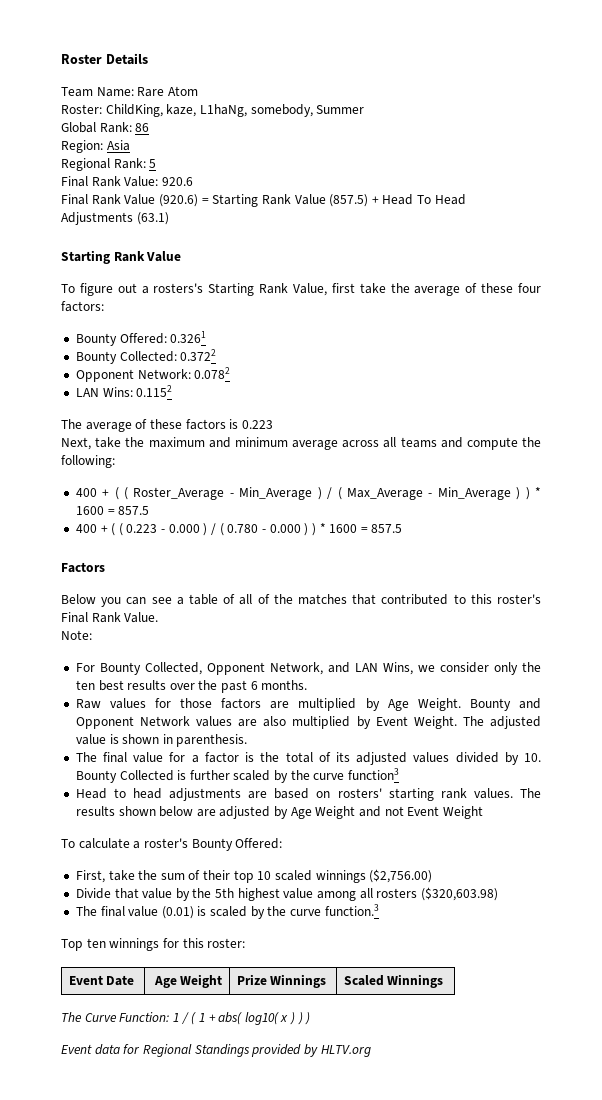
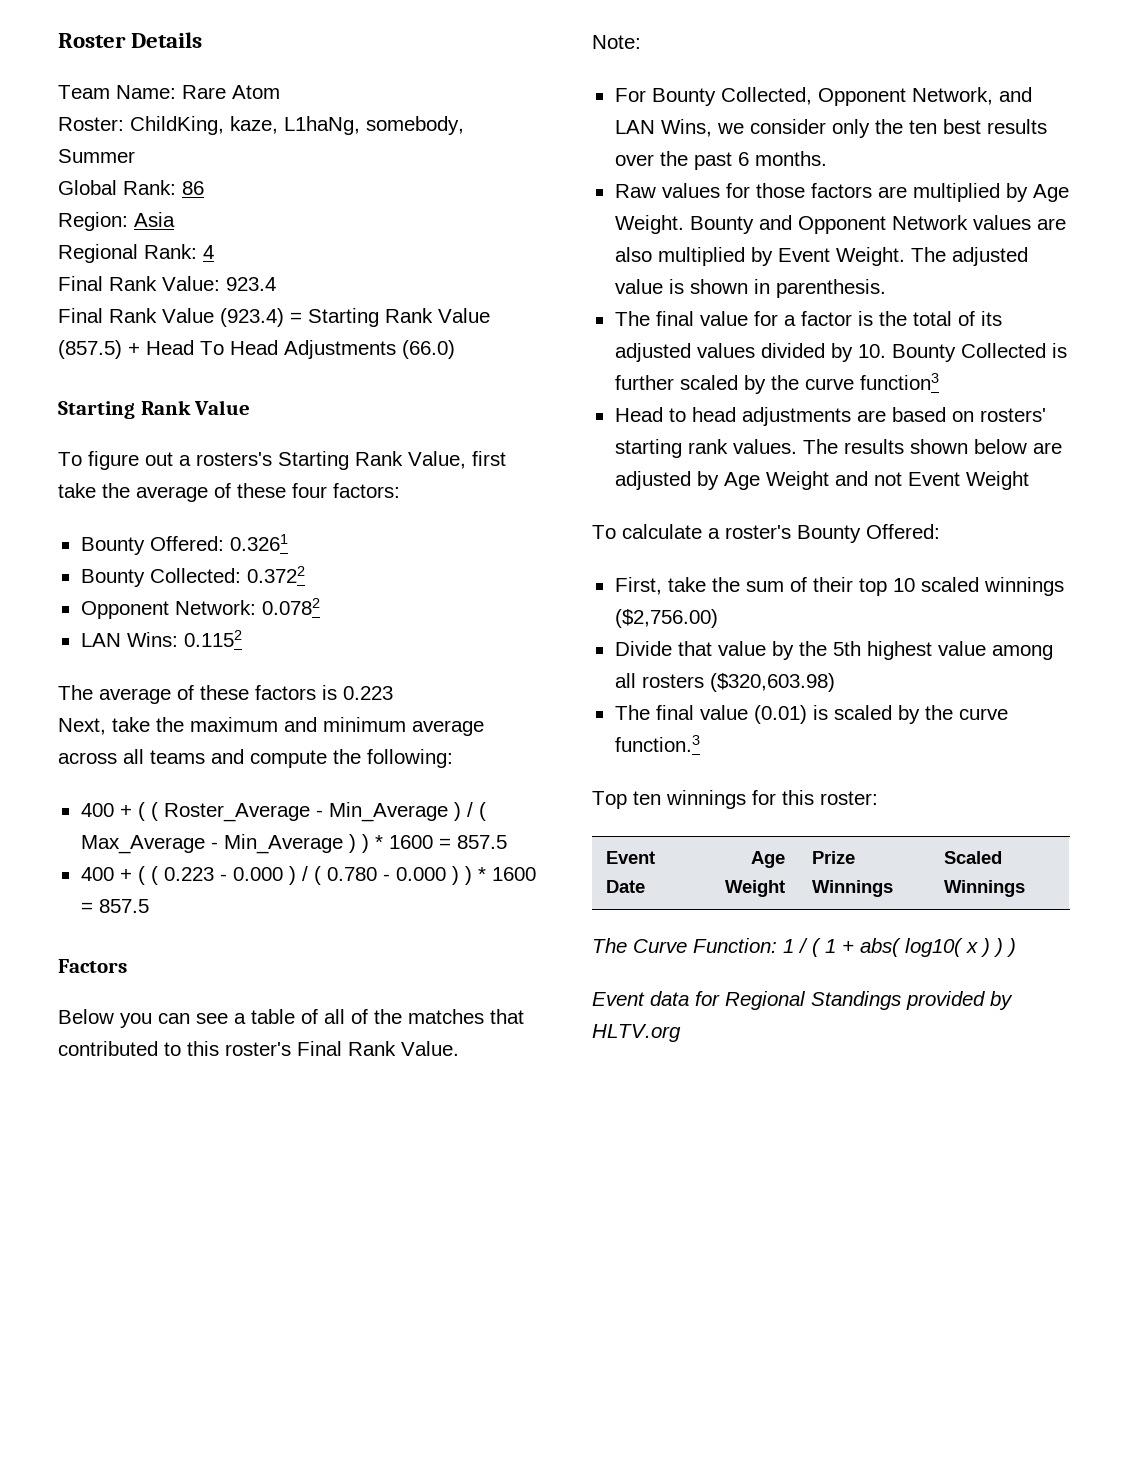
- Regional Rank: 5
+ Regional Rank: 4
- Final Rank Value: 920.6
+ Final Rank Value: 923.4
- Final Rank Value (920.6) = Starting Rank Value (857.5) + Head To Head Adjustments (63.1)
+ Final Rank Value (923.4) = Starting Rank Value (857.5) + Head To Head Adjustments (66.0)

